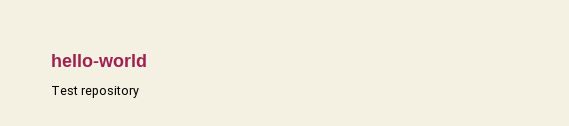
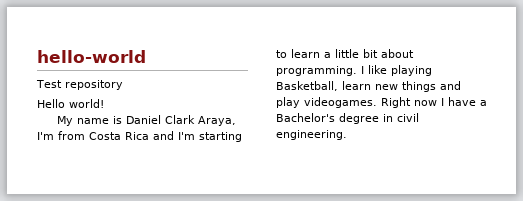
+ Hello world!
+ My name is Daniel Clark Araya, I'm from Costa Rica and I'm starting to learn a little bit about programming. I like playing Basketball, learn new things and play videogames. Right now I have a Bachelor's degree in civil engineering.

